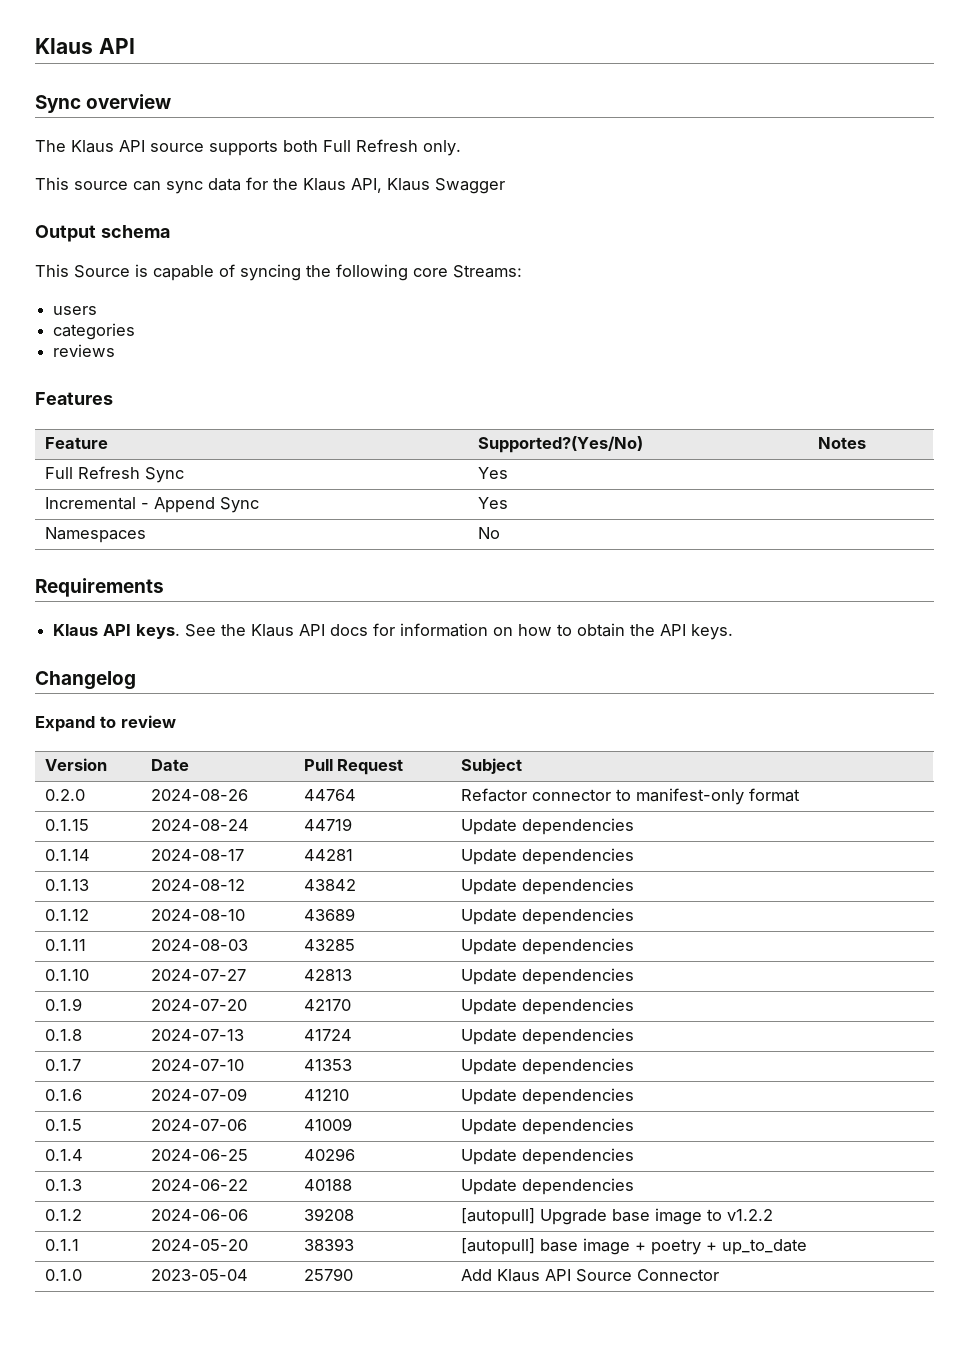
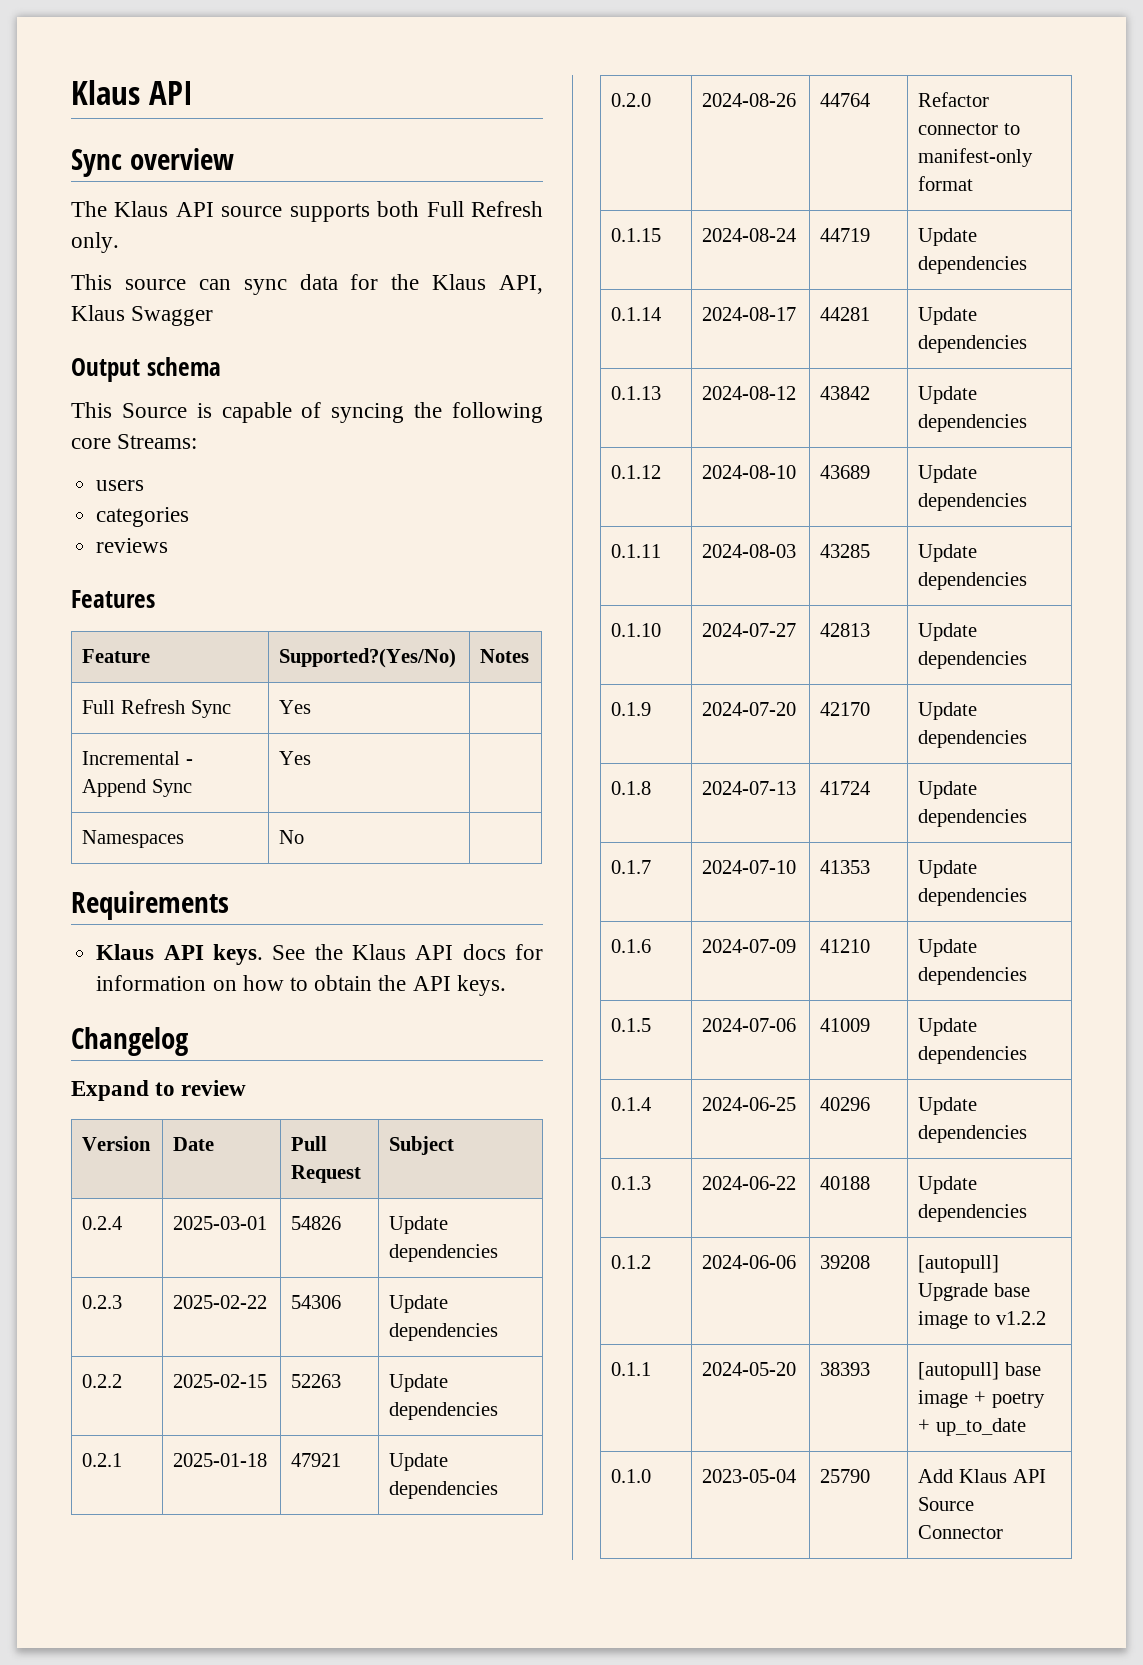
+ 0.2.4 | 2025-03-01 | 54826 | Update dependencies
+ 0.2.3 | 2025-02-22 | 54306 | Update dependencies
+ 0.2.2 | 2025-02-15 | 52263 | Update dependencies
+ 0.2.1 | 2025-01-18 | 47921 | Update dependencies

